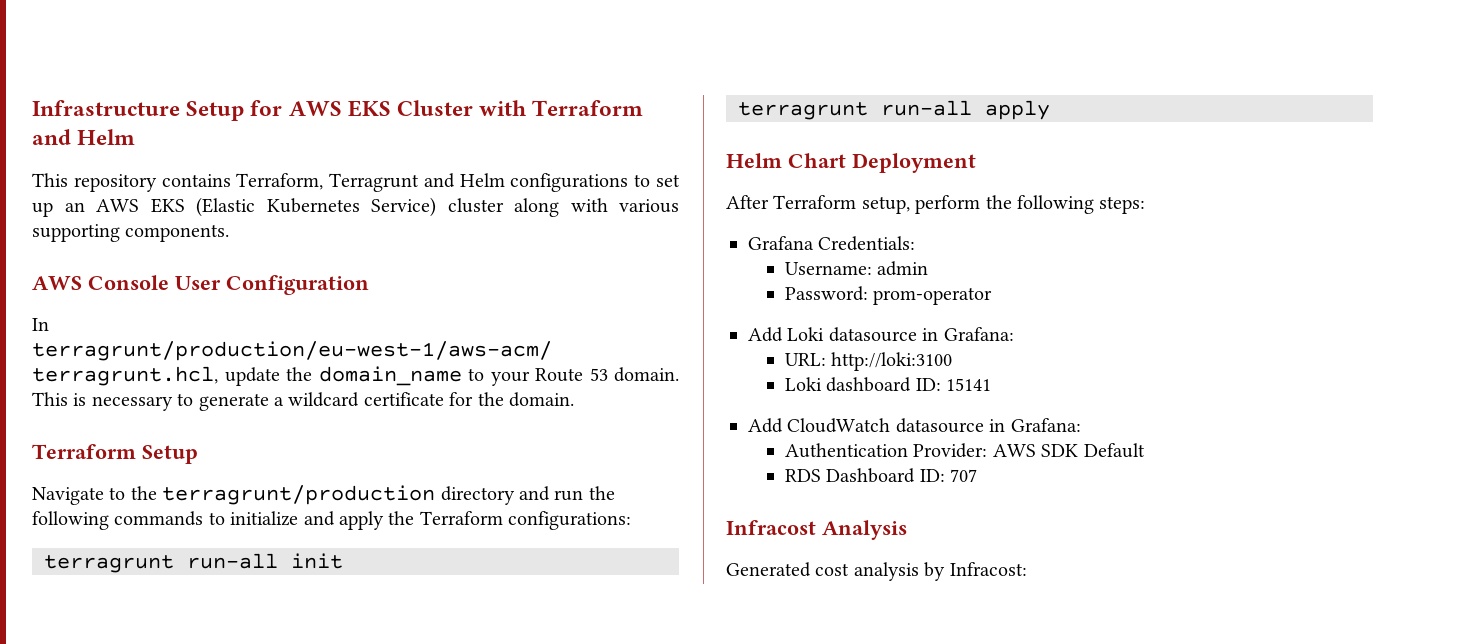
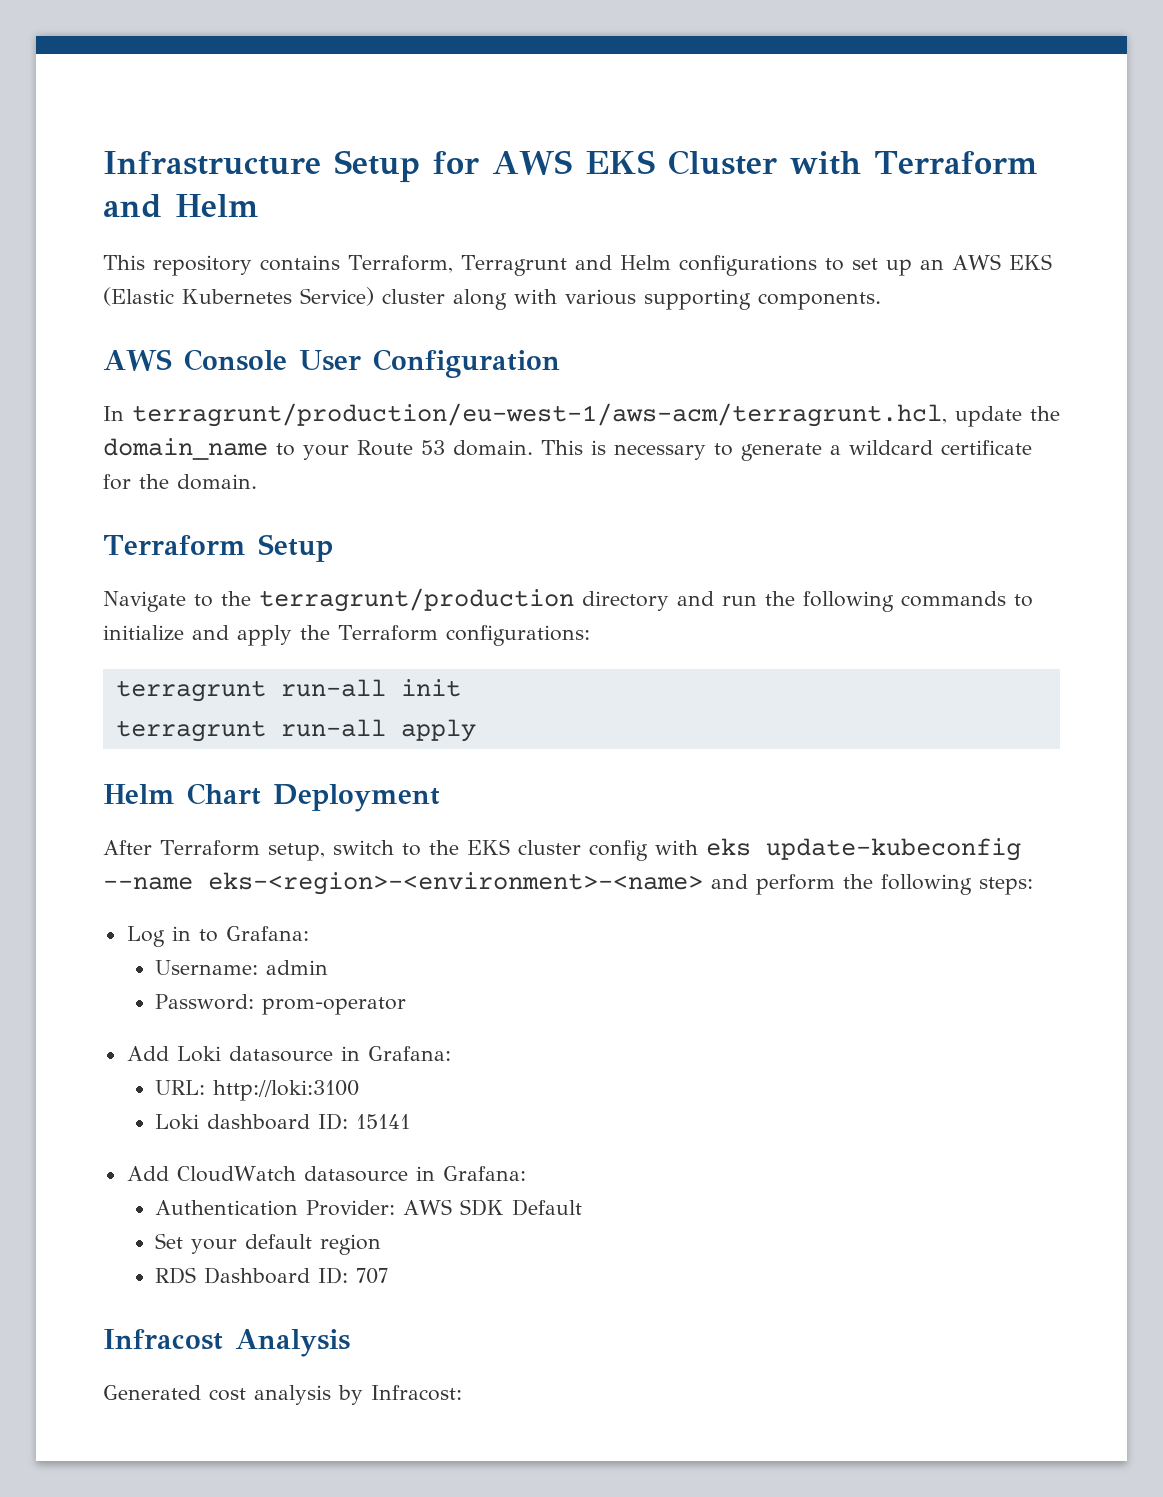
- After Terraform setup, perform the following steps:
+ After Terraform setup, switch to the EKS cluster config with eks update-kubeconfig --name eks-<region>-<environment>-<name> and perform the following steps:
- Grafana Credentials:
+ Log in to Grafana:
+ Set your default region

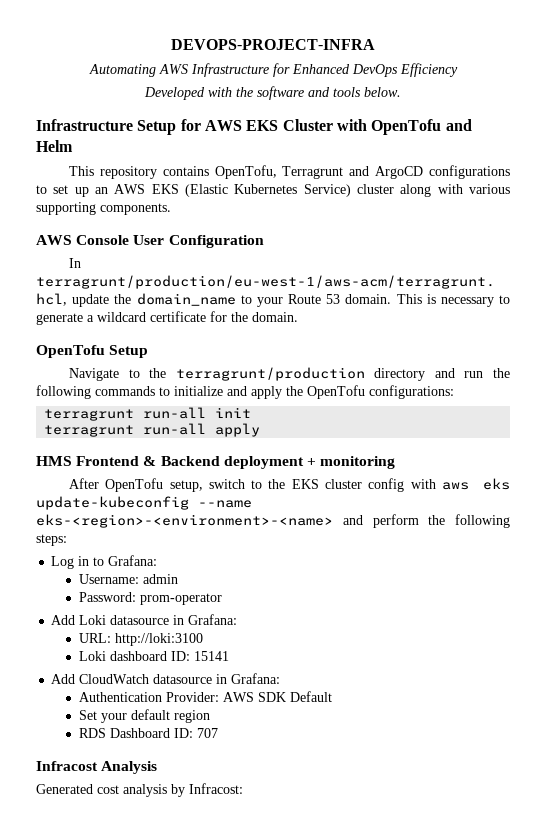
+ DEVOPS-PROJECT-INFRA
+ Automating AWS Infrastructure for Enhanced DevOps Efficiency
+ Developed with the software and tools below.
- Infrastructure Setup for AWS EKS Cluster with Terraform and Helm
+ Infrastructure Setup for AWS EKS Cluster with OpenTofu and Helm
- This repository contains Terraform, Terragrunt and Helm configurations to set up an AWS EKS (Elastic Kubernetes Service) cluster along with various supporting components.
+ This repository contains OpenTofu, Terragrunt and ArgoCD configurations to set up an AWS EKS (Elastic Kubernetes Service) cluster along with various supporting components.
- Terraform Setup
+ OpenTofu Setup
- Navigate to the terragrunt/production directory and run the following commands to initialize and apply the Terraform configurations:
+ Navigate to the terragrunt/production directory and run the following commands to initialize and apply the OpenTofu configurations:
- Helm Chart Deployment
+ HMS Frontend & Backend deployment + monitoring
- After Terraform setup, switch to the EKS cluster config with eks update-kubeconfig --name eks-<region>-<environment>-<name> and perform the following steps:
+ After OpenTofu setup, switch to the EKS cluster config with aws eks update-kubeconfig --name eks-<region>-<environment>-<name> and perform the following steps:

